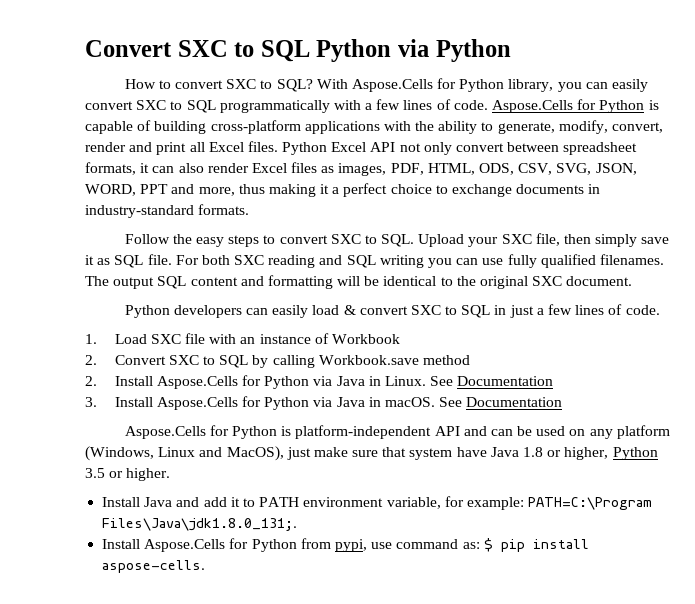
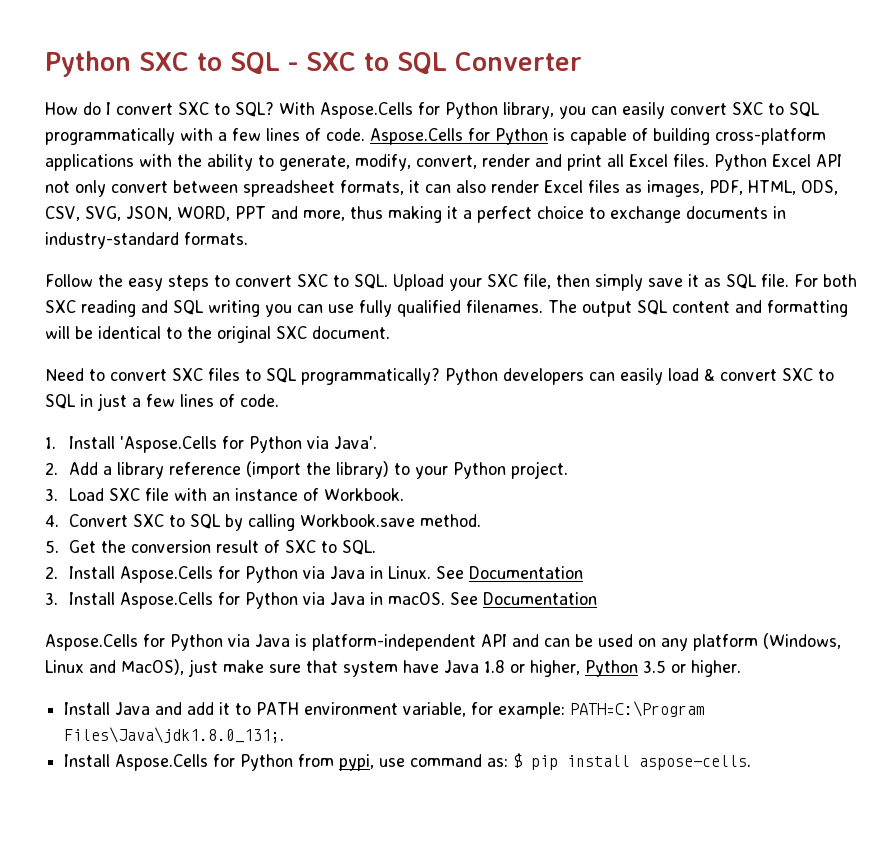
- Convert SXC to SQL Python via Python
+ Python SXC to SQL - SXC to SQL Converter
- How to convert SXC to SQL?
+ How do I convert SXC to SQL?
+ Need to convert SXC files to SQL programmatically?
- 1. Load SXC file with an instance of Workbook
- 2. Convert SXC to SQL by calling Workbook.save method
+ 1. Install 'Aspose.Cells for Python via Java'.
+ 2. Add a library reference (import the library) to your Python project.
+ 3. Load SXC file with an instance of Workbook.
+ 4. Convert SXC to SQL by calling Workbook.save method.
+ 5. Get the conversion result of SXC to SQL.
- Aspose.Cells for Python is platform-independent API and can be used on any platform (Windows, Linux and MacOS), just make sure that system have Java 1.8 or higher, Python 3.5 or higher.
+ Aspose.Cells for Python via Java is platform-independent API and can be used on any platform (Windows, Linux and MacOS), just make sure that system have Java 1.8 or higher, Python 3.5 or higher.

